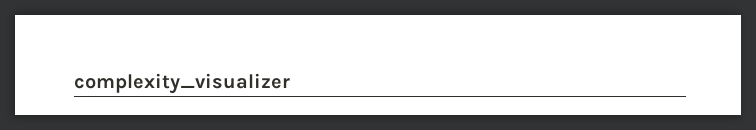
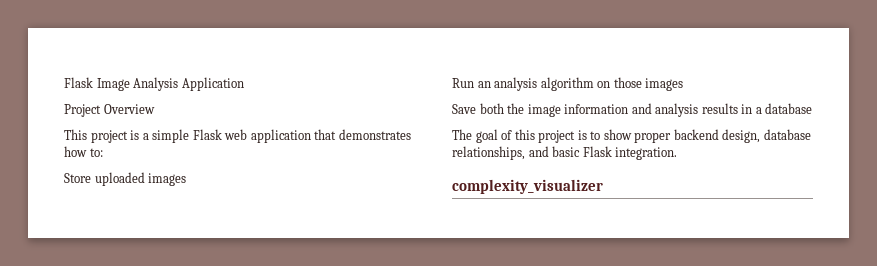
+ Flask Image Analysis Application
+ Project Overview
+ This project is a simple Flask web application that demonstrates how to:
+ Store uploaded images
+ Run an analysis algorithm on those images
+ Save both the image information and analysis results in a database
+ The goal of this project is to show proper backend design, database relationships, and basic Flask integration.

